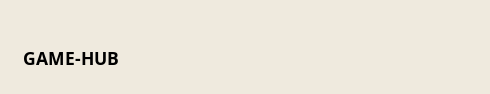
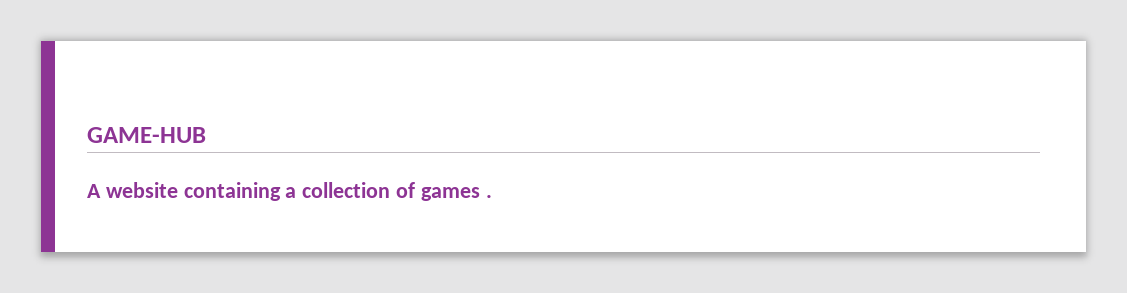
+ A website containing a collection of games .

